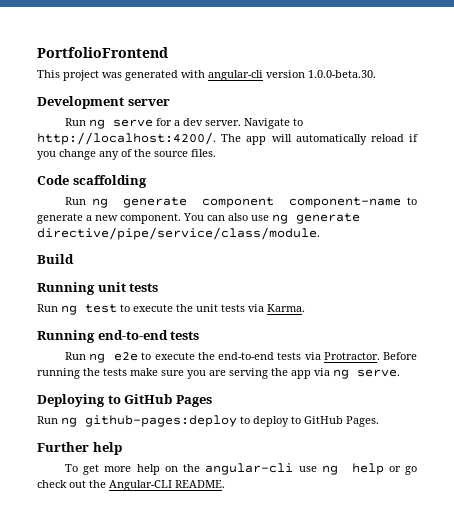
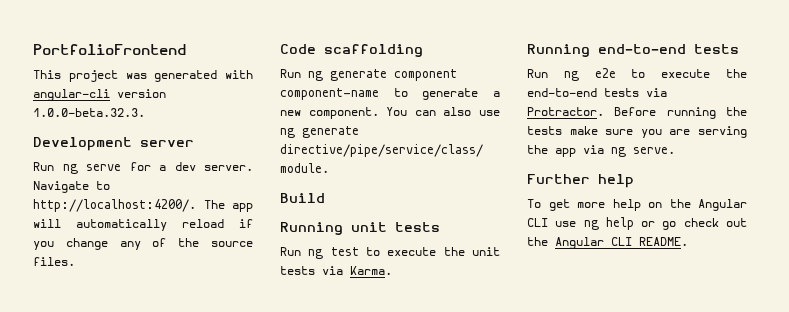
- This project was generated with angular-cli version 1.0.0-beta.30.
+ This project was generated with angular-cli version 1.0.0-beta.32.3.
- Deploying to GitHub Pages
- Run ng github-pages:deploy to deploy to GitHub Pages.
- To get more help on the angular-cli use ng help or go check out the Angular-CLI README.
+ To get more help on the Angular CLI use ng help or go check out the Angular CLI README.

